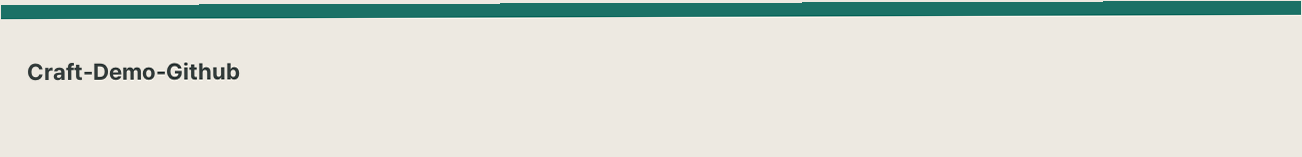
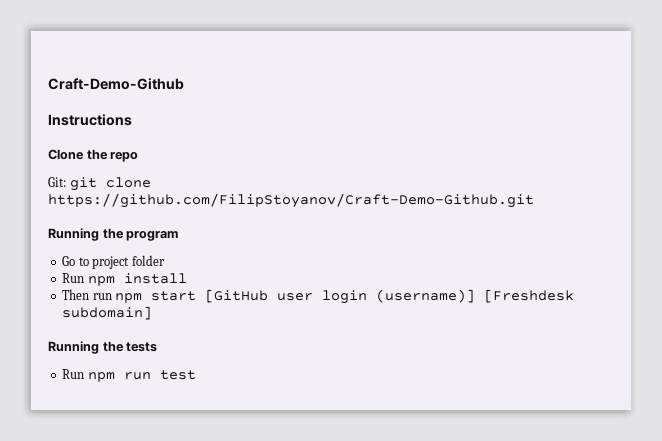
+ Instructions
+ Clone the repo
+ Git: git clone https://github.com/FilipStoyanov/Craft-Demo-Github.git
+ Running the program
+ Go to project folder
+ Run npm install
+ Then run npm start [GitHub user login (username)] [Freshdesk subdomain]
+ Running the tests
+ Run npm run test

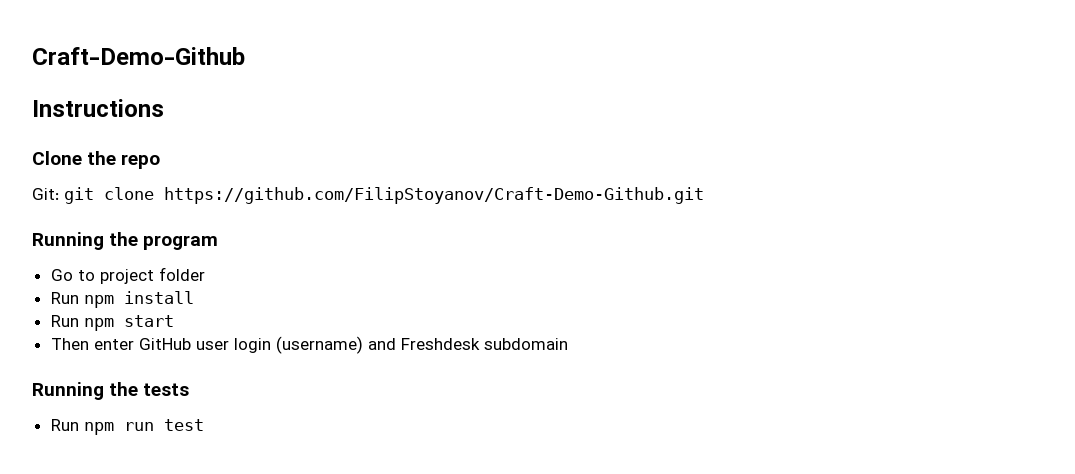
- Then run npm start [GitHub user login (username)] [Freshdesk subdomain]
+ Run npm start
+ Then enter GitHub user login (username) and Freshdesk subdomain

